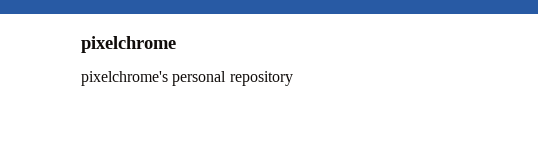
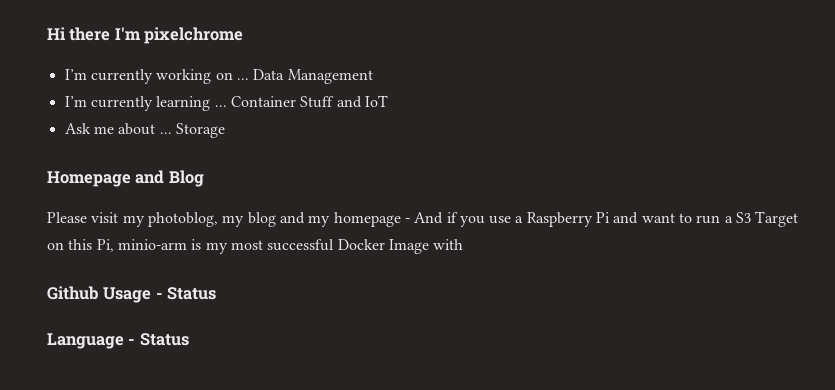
- pixelchrome
- pixelchrome's personal repository
+ Hi there I'm pixelchrome
+ I’m currently working on ... Data Management
+ I’m currently learning ... Container Stuff and IoT
+ Ask me about ... Storage
+ Homepage and Blog
+ Please visit my photoblog, my blog and my homepage - And if you use a Raspberry Pi and want to run a S3 Target on this Pi, minio-arm is my most successful Docker Image with
+ Github Usage - Status
+ Language - Status

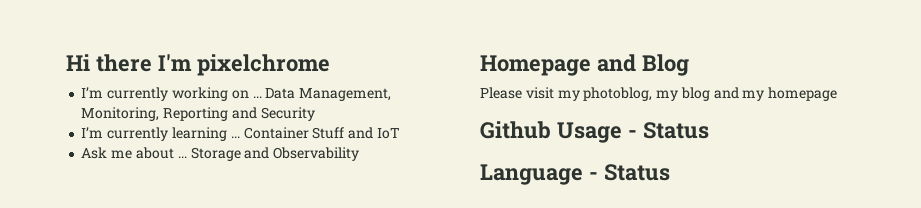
- Data Management
+ Data Management, Monitoring, Reporting and Security
- Storage
+ Storage and Observability
- Please visit my photoblog, my blog and my homepage - And if you use a Raspberry Pi and want to run a S3 Target on this Pi, minio-arm is my most successful Docker Image with
+ Please visit my photoblog, my blog and my homepage

